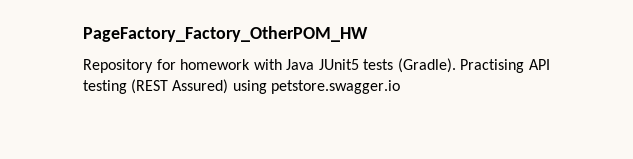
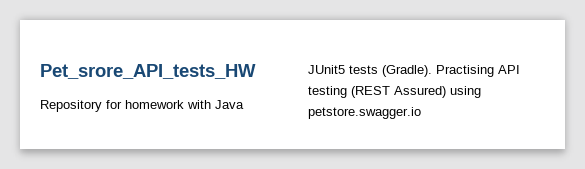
- PageFactory_Factory_OtherPOM_HW
+ Pet_srore_API_tests_HW

